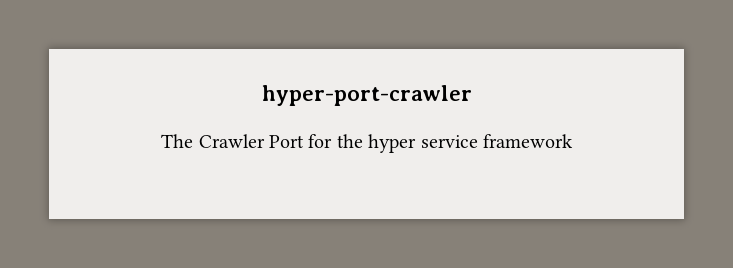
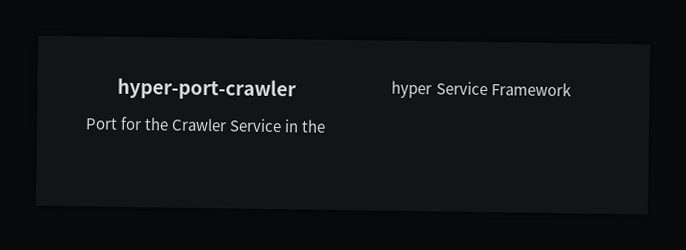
- The Crawler Port for the hyper service framework
+ Port for the Crawler Service in the hyper Service Framework

